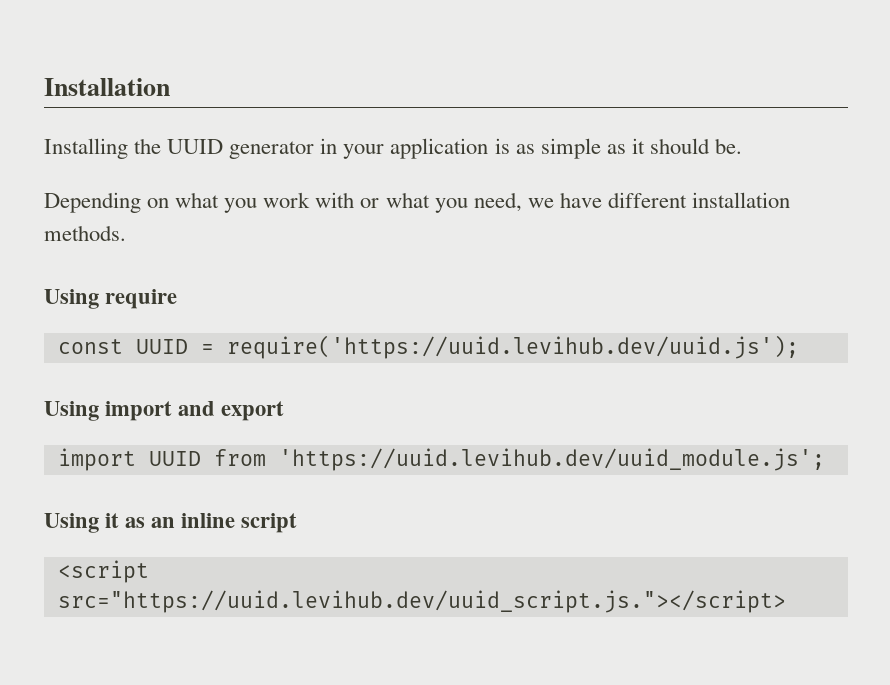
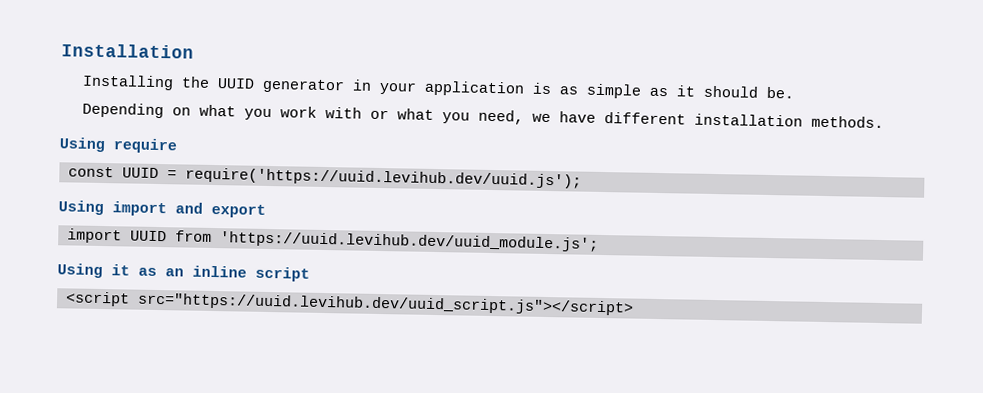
- <script src="https://uuid.levihub.dev/uuid_script.js."></script>
+ <script src="https://uuid.levihub.dev/uuid_script.js"></script>

